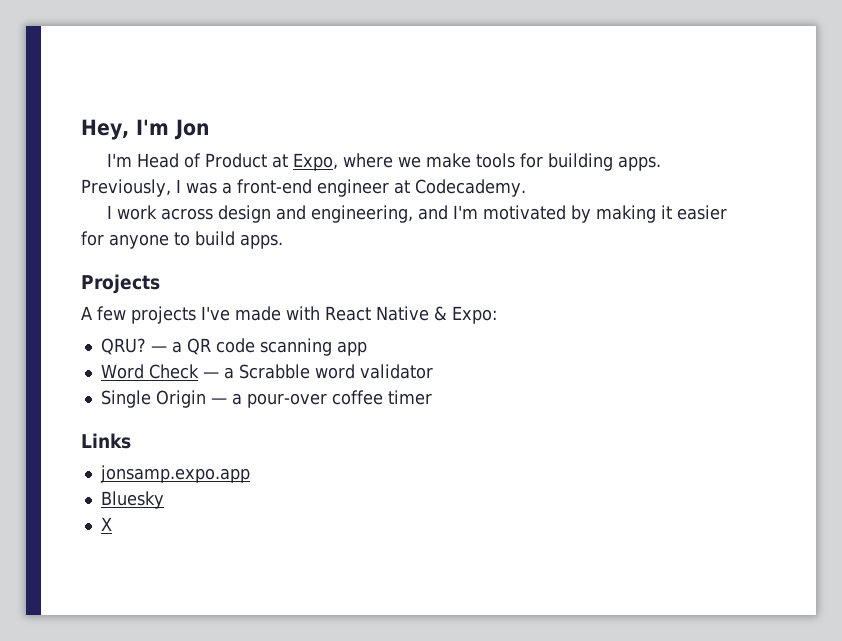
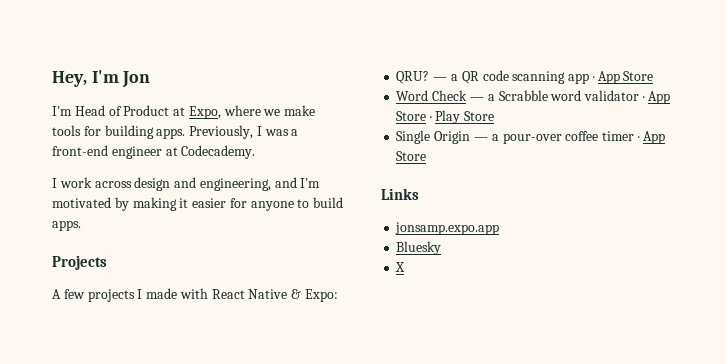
- A few projects I've made with React Native & Expo:
+ A few projects I made with React Native & Expo:
- — a QR code scanning app
+ — a QR code scanning app · App Store
- Word Check — a Scrabble word validator
+ Word Check — a Scrabble word validator · App Store · Play Store
- Single Origin — a pour-over coffee timer
+ Single Origin — a pour-over coffee timer · App Store

